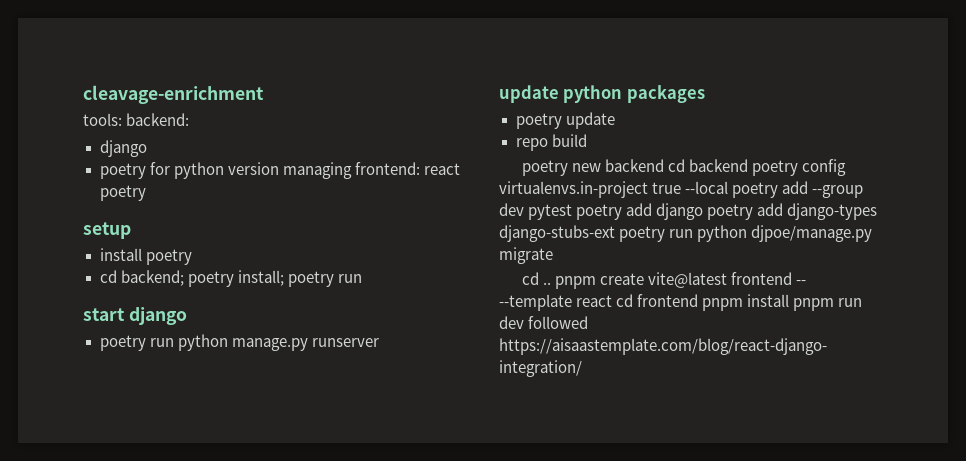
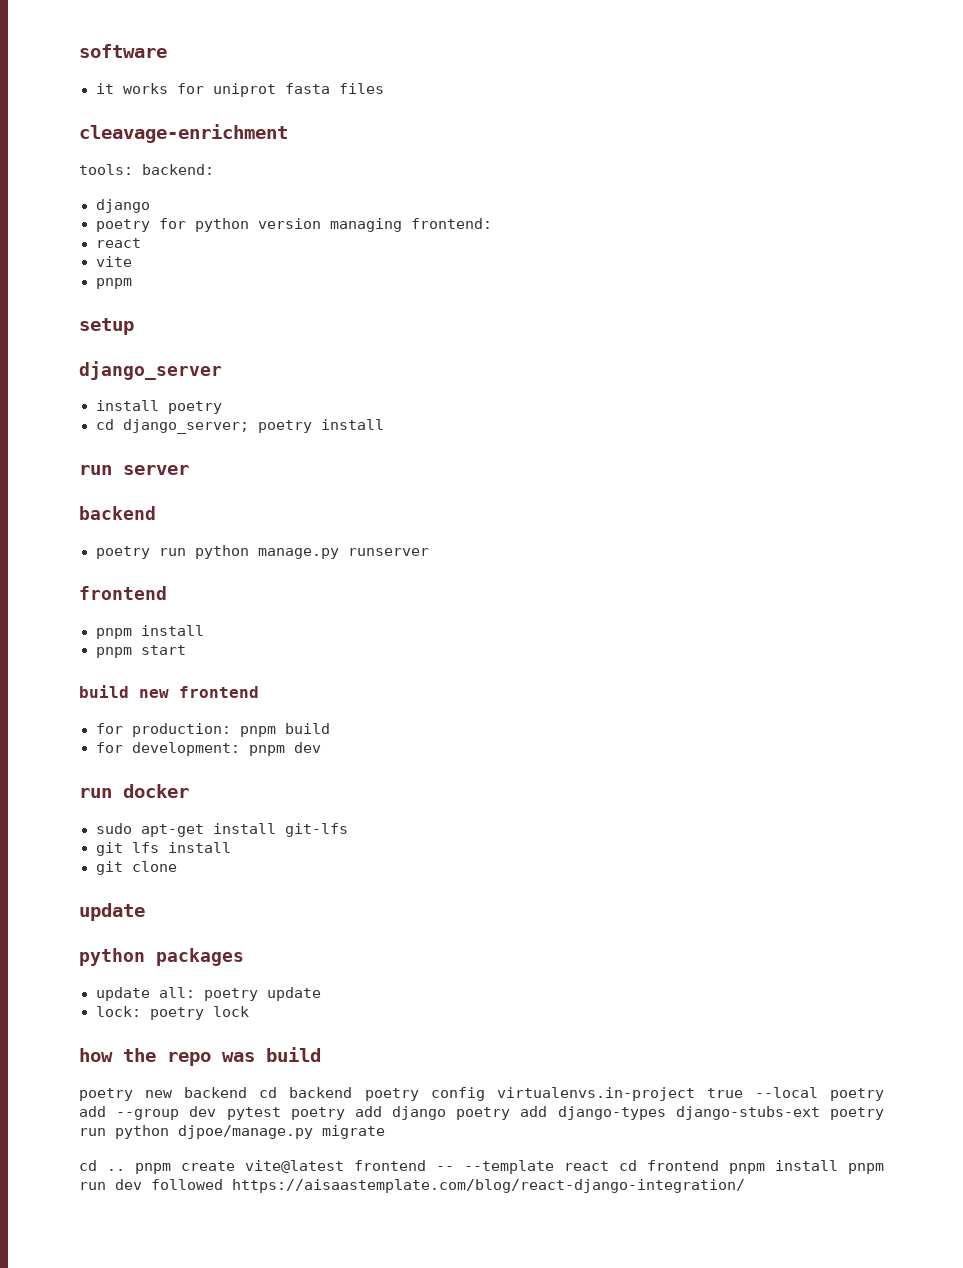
+ software
+ it works for uniprot fasta files
- poetry for python version managing frontend: react poetry
+ poetry for python version managing frontend:
+ react
+ vite
+ pnpm
+ django_server
- cd backend; poetry install; poetry run
- start django
+ cd django_server; poetry install
+ run server
+ backend
  poetry run python manage.py runserver
- update python packages
+ frontend
+ pnpm install
+ pnpm start
+ build new frontend
+ for production: pnpm build
+ for development: pnpm dev
+ run docker
+ sudo apt-get install git-lfs
+ git lfs install
+ git clone
+ update
+ python packages
- poetry update
+ update all: poetry update
- repo build
+ lock: poetry lock
+ how the repo was build

